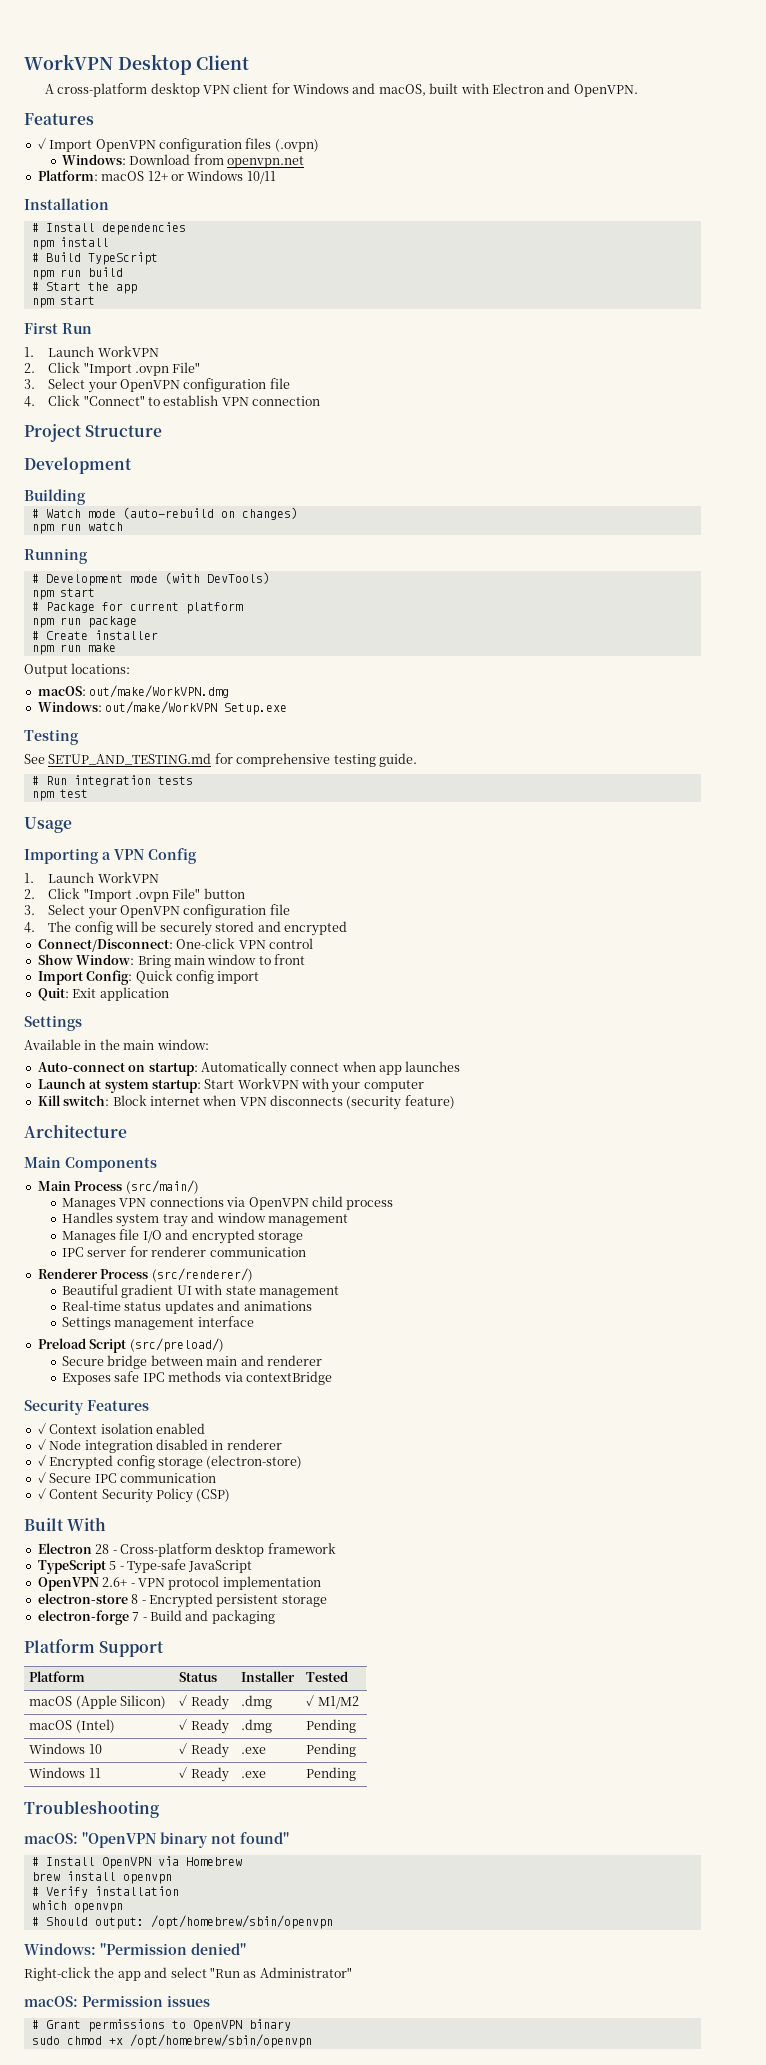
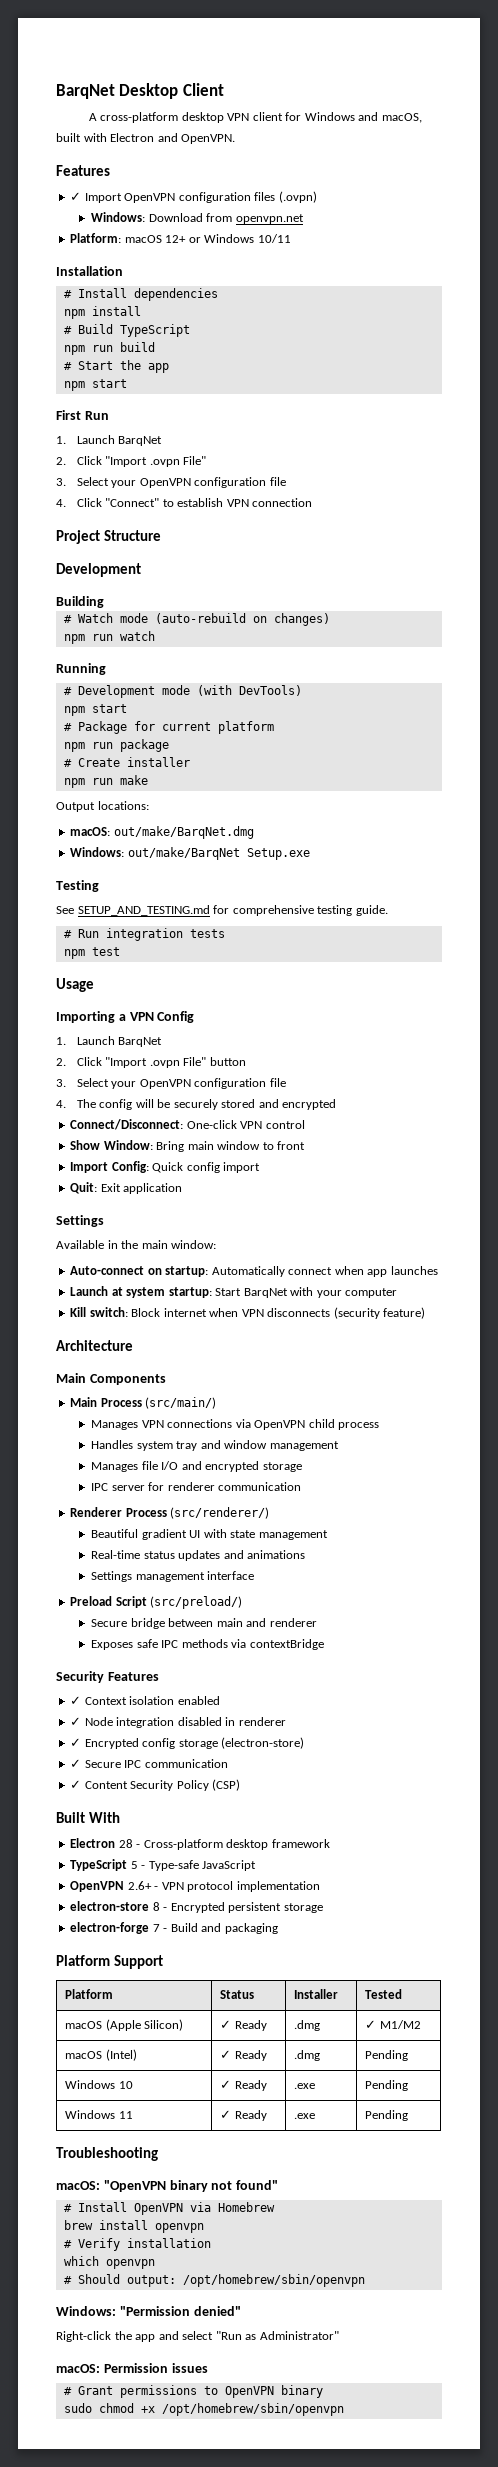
- WorkVPN Desktop Client
+ BarqNet Desktop Client
  First Run
- 1. Launch WorkVPN
+ 1. Launch BarqNet
- macOS: out/make/WorkVPN.dmg
- Windows: out/make/WorkVPN Setup.exe
+ macOS: out/make/BarqNet.dmg
+ Windows: out/make/BarqNet Setup.exe
  Importing a VPN Config
- 1. Launch WorkVPN
+ 1. Launch BarqNet
- Launch at system startup: Start WorkVPN with your computer
+ Launch at system startup: Start BarqNet with your computer

